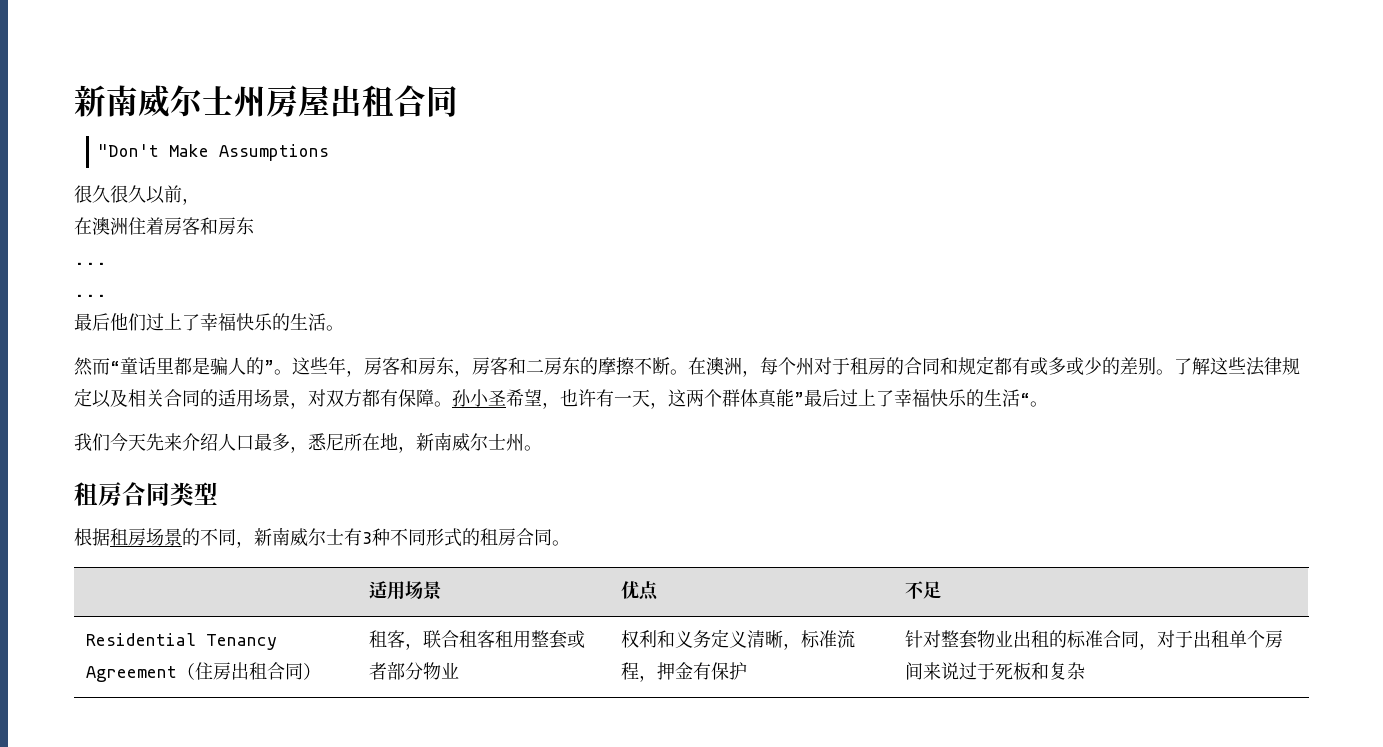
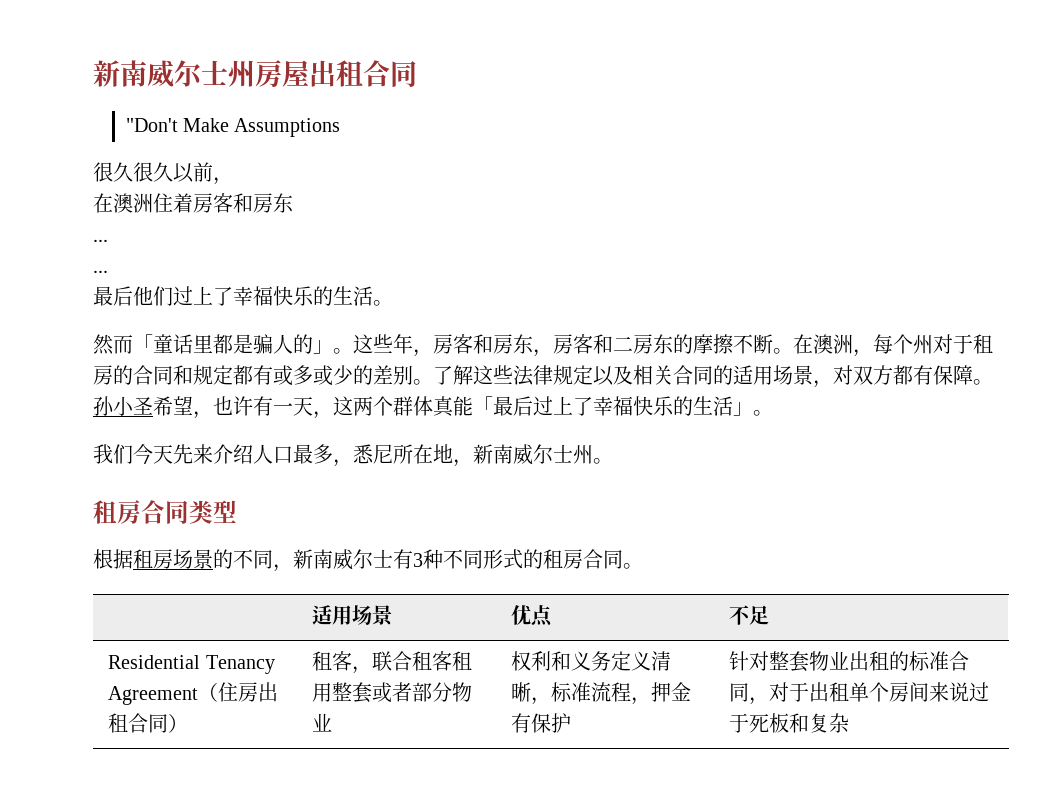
- 然而“童话里都是骗人的”。
+ 然而「童话里都是骗人的」。
- 孙小圣希望，也许有一天，这两个群体真能”最后过上了幸福快乐的生活“。
+ 孙小圣希望，也许有一天，这两个群体真能「最后过上了幸福快乐的生活」。

